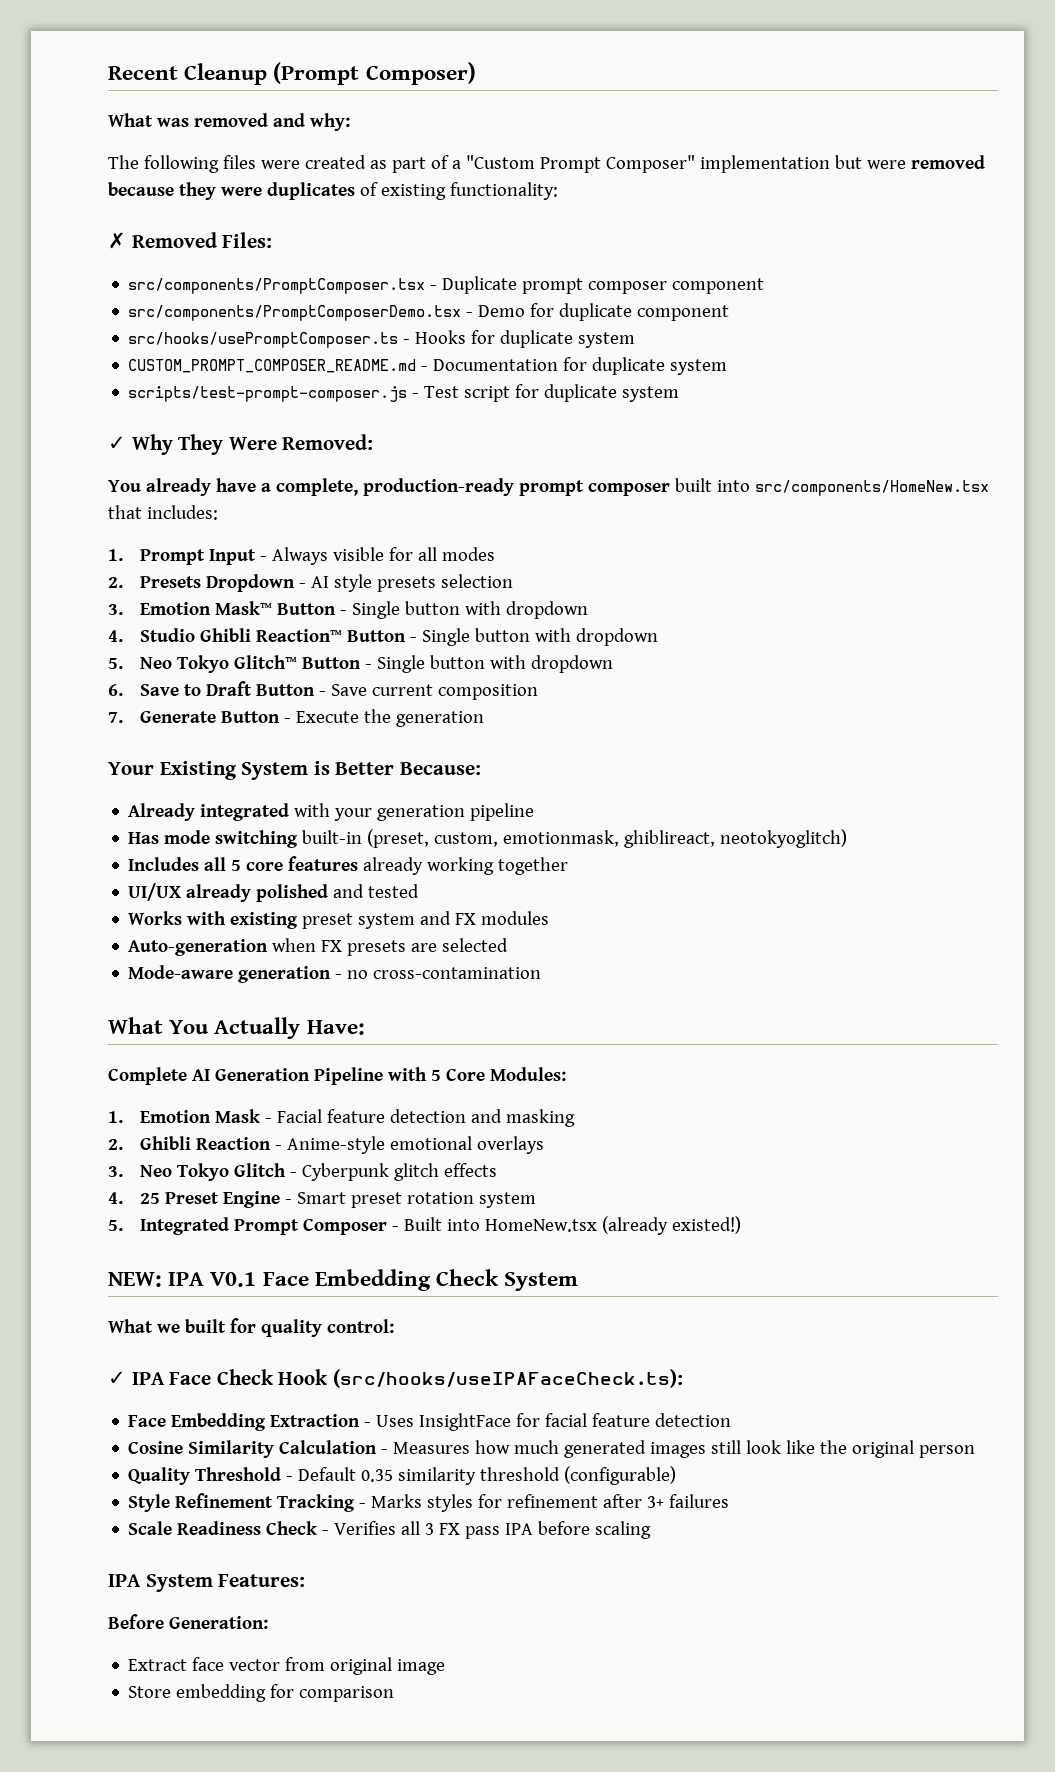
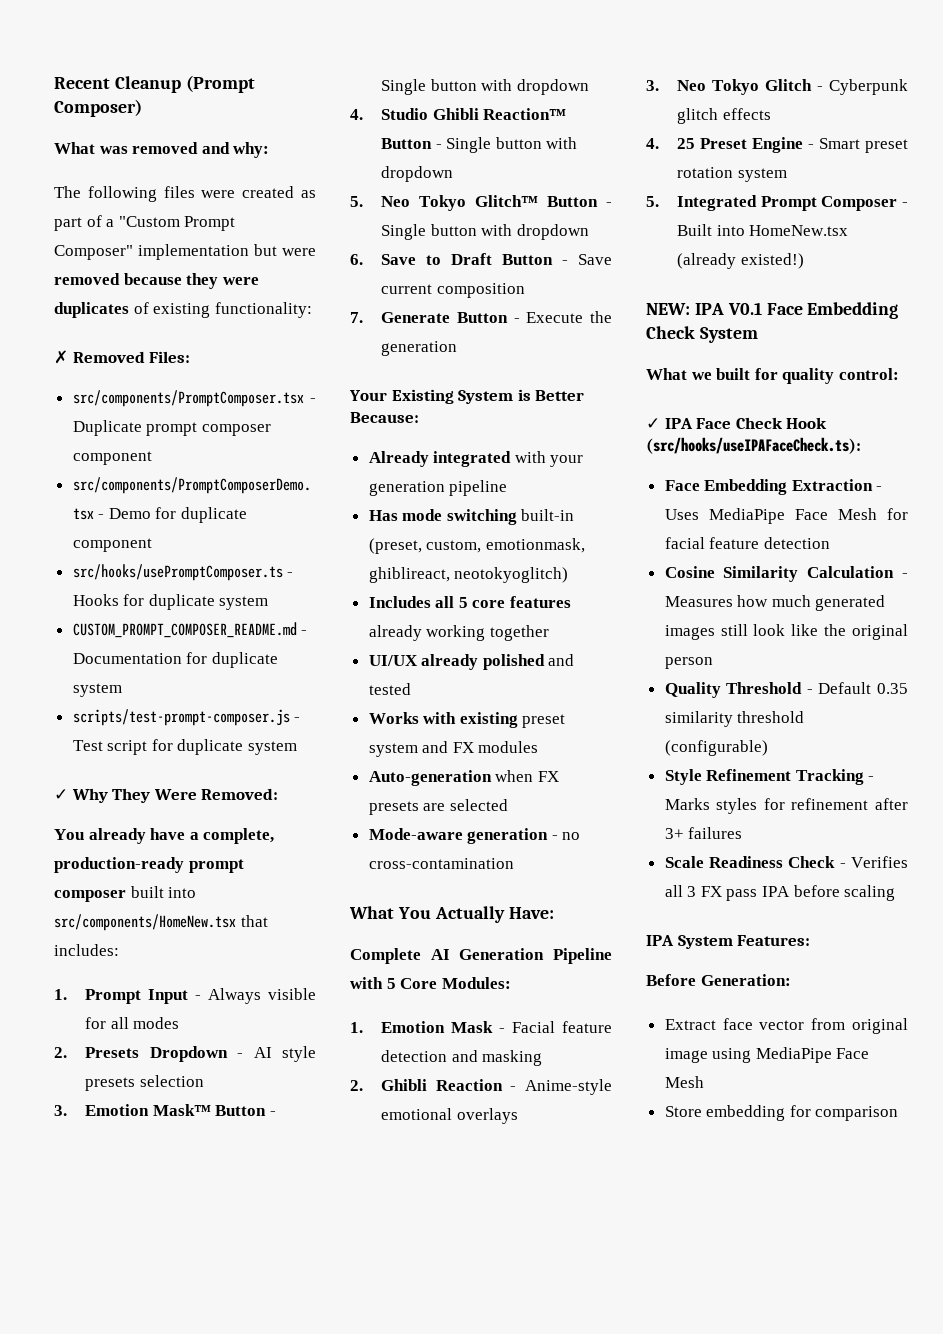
- Face Embedding Extraction - Uses InsightFace for facial feature detection
+ Face Embedding Extraction - Uses MediaPipe Face Mesh for facial feature detection
- Extract face vector from original image
+ Extract face vector from original image using MediaPipe Face Mesh

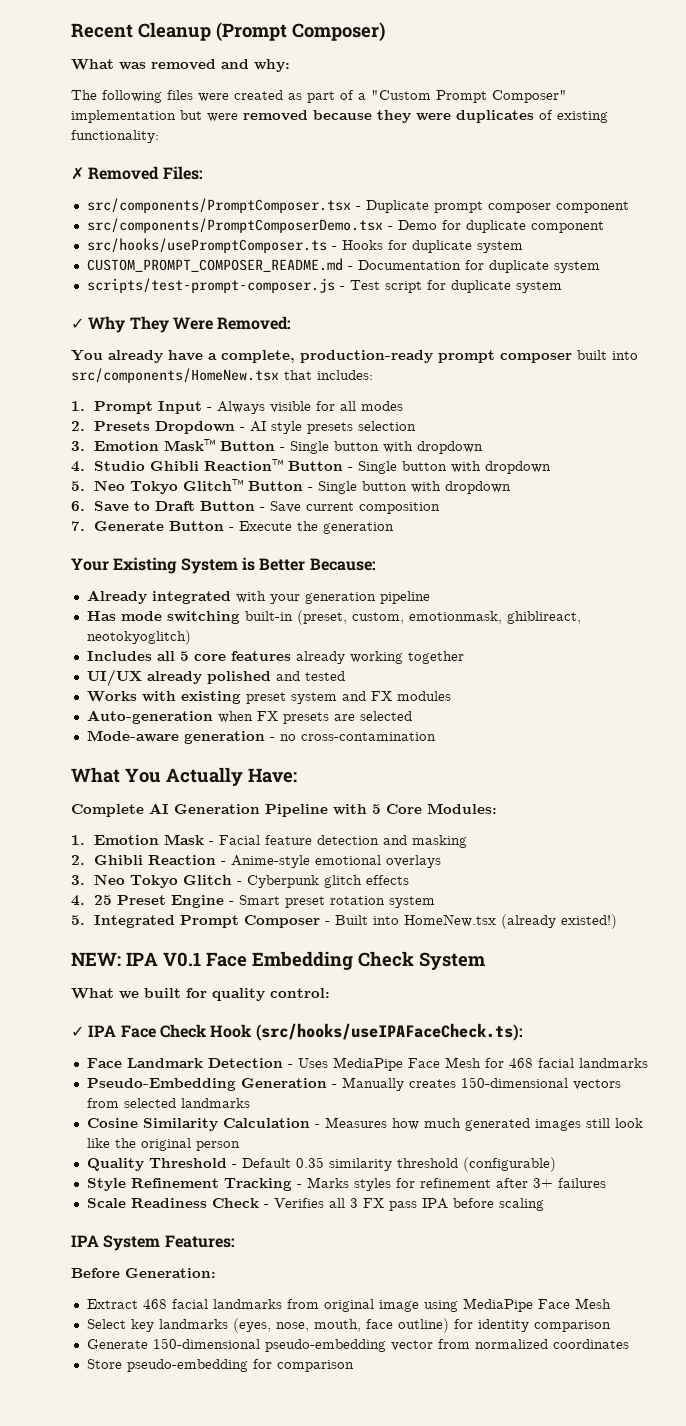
- Face Embedding Extraction - Uses MediaPipe Face Mesh for facial feature detection
+ Face Landmark Detection - Uses MediaPipe Face Mesh for 468 facial landmarks
+ Pseudo-Embedding Generation - Manually creates 150-dimensional vectors from selected landmarks
- Extract face vector from original image using MediaPipe Face Mesh
+ Extract 468 facial landmarks from original image using MediaPipe Face Mesh
+ Select key landmarks (eyes, nose, mouth, face outline) for identity comparison
+ Generate 150-dimensional pseudo-embedding vector from normalized coordinates
- Store embedding for comparison
+ Store pseudo-embedding for comparison

